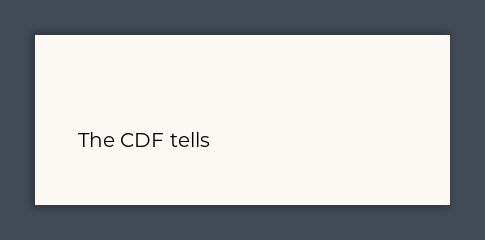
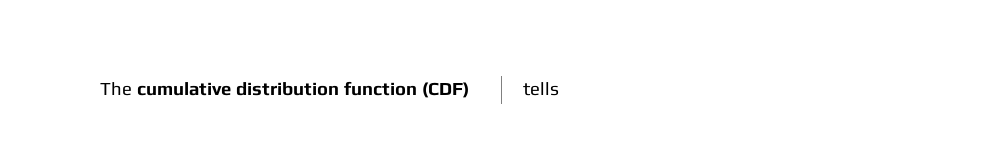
- The CDF tells
+ The cumulative distribution function (CDF) tells

